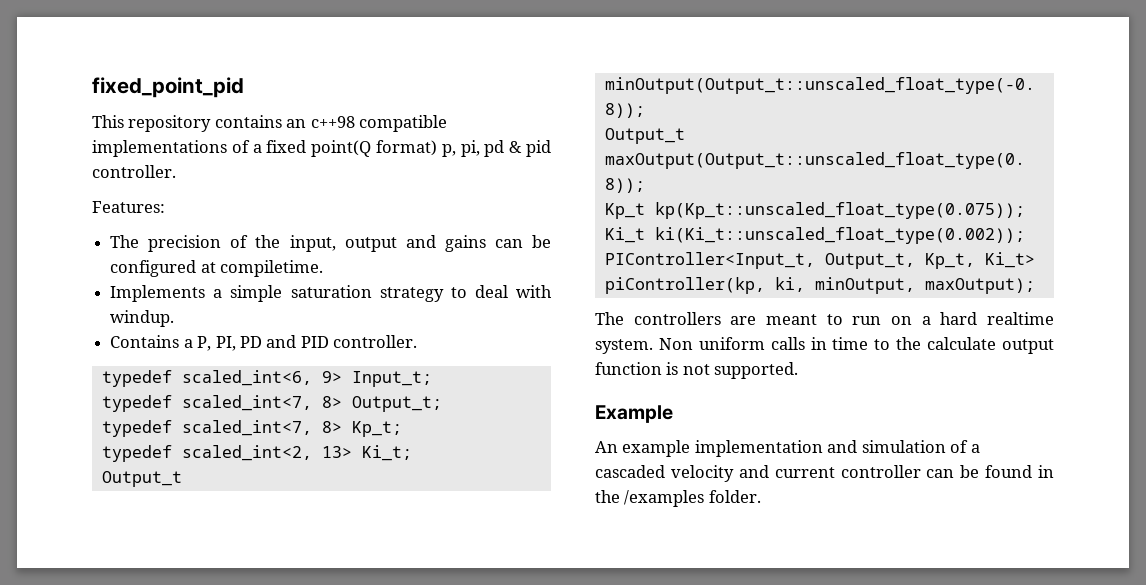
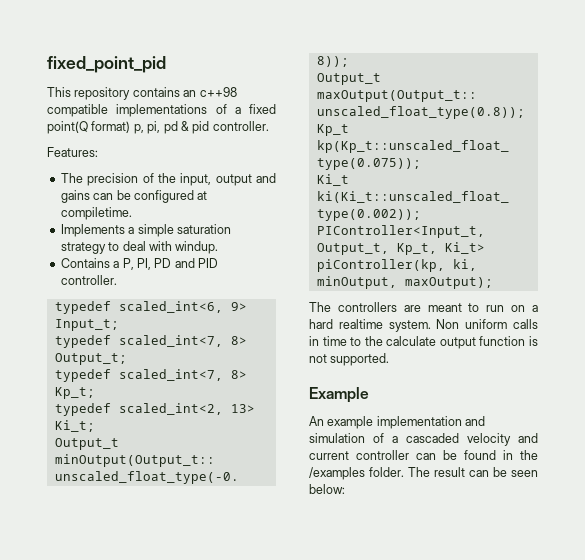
+ The result can be seen below:

